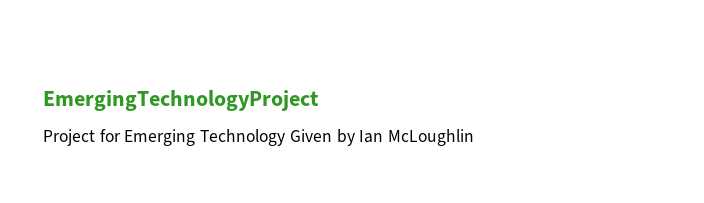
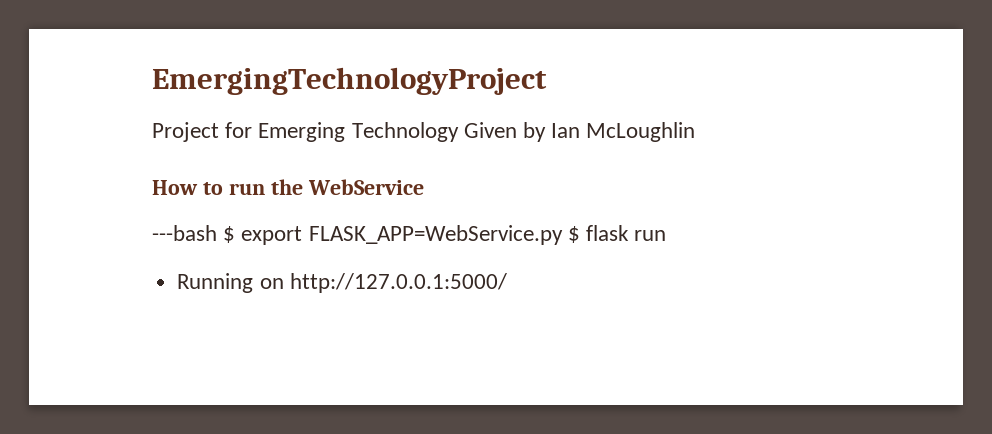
+ How to run the WebService
+ ---bash $ export FLASK_APP=WebService.py $ flask run
+ Running on http://127.0.0.1:5000/

